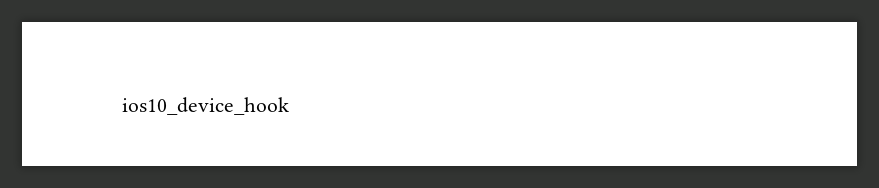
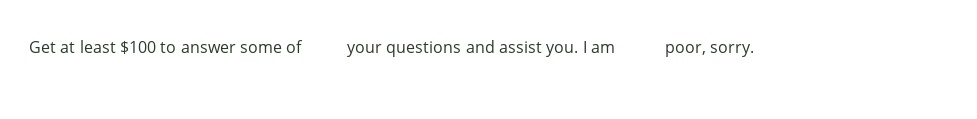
- ios10_device_hook
+ Get at least $100 to answer some of your questions and assist you. I am poor, sorry.

